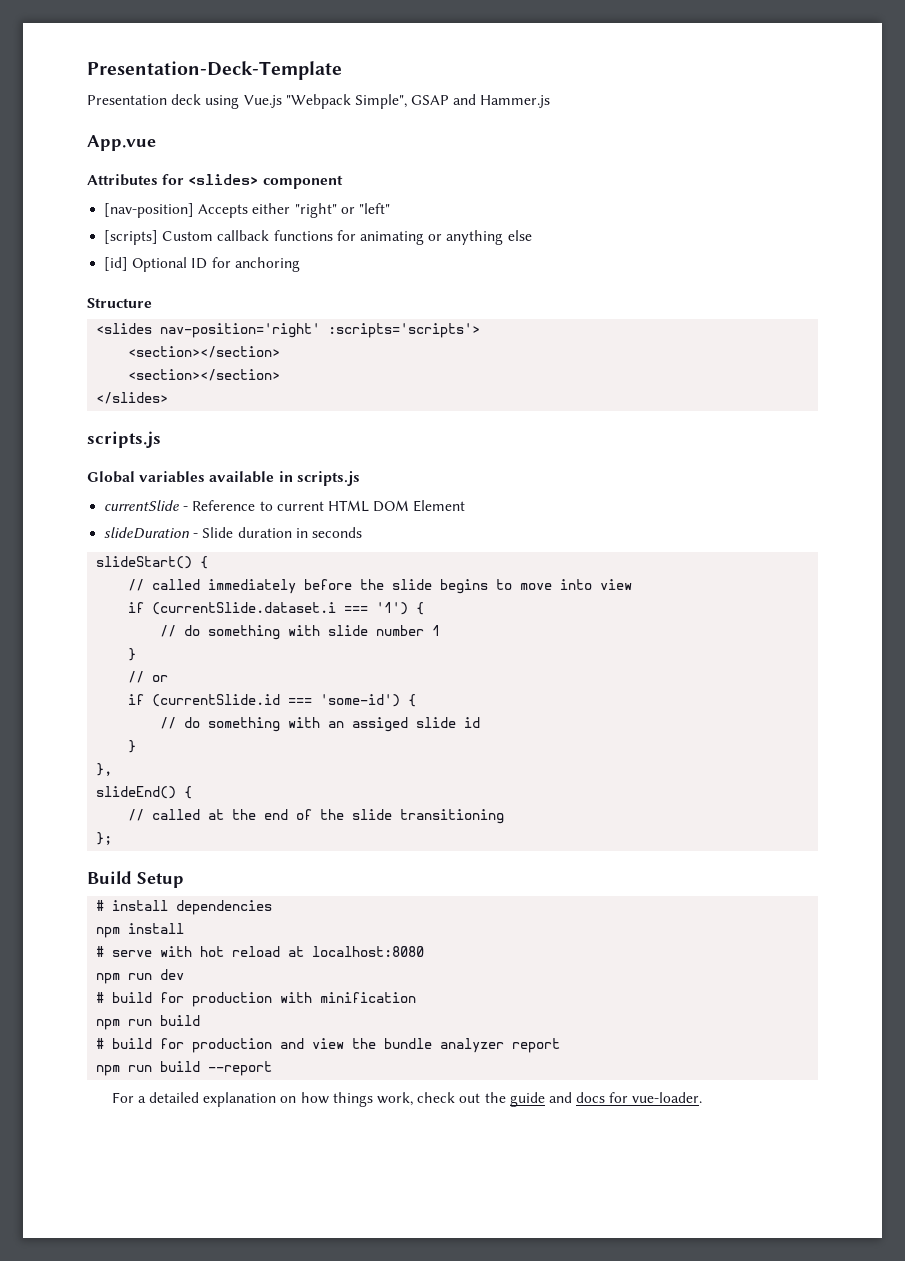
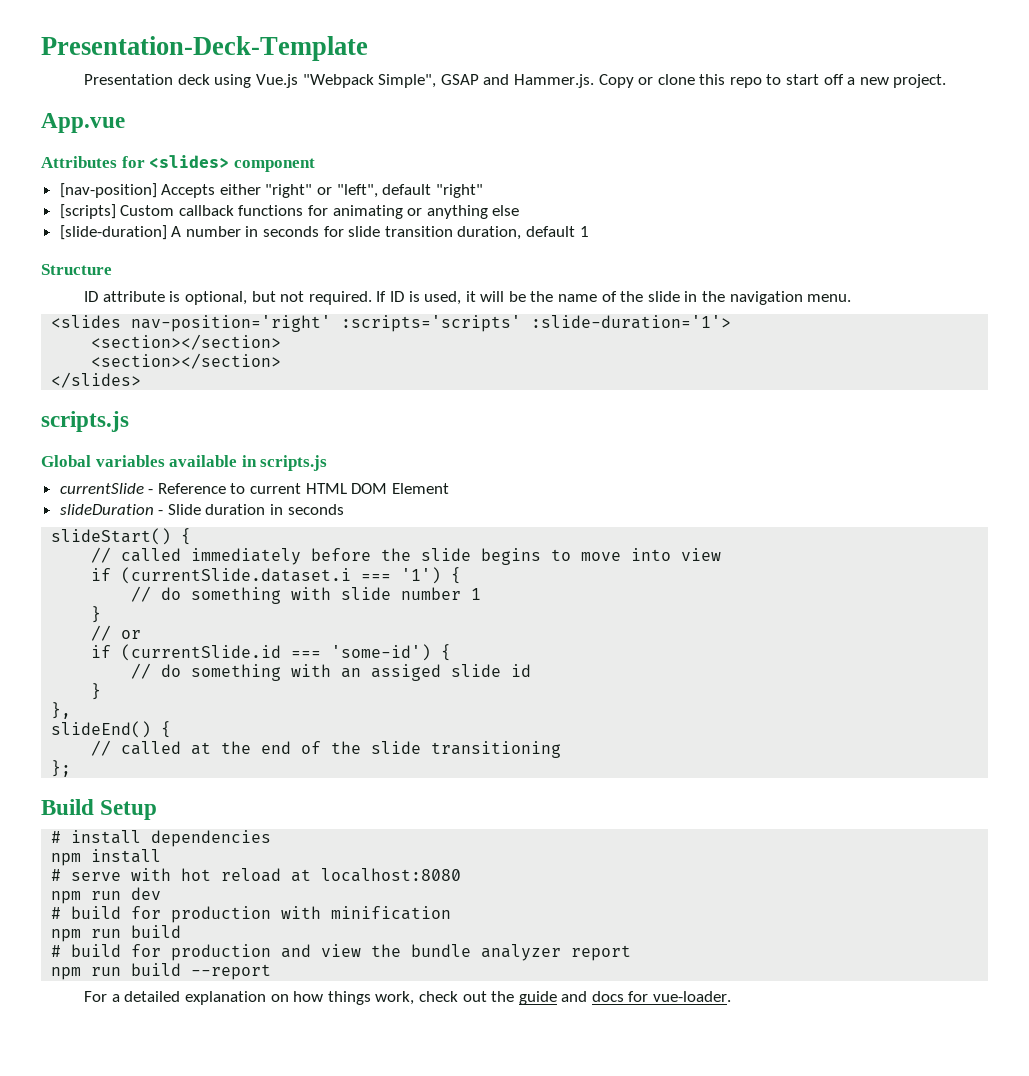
- Presentation deck using Vue.js "Webpack Simple", GSAP and Hammer.js
+ Presentation deck using Vue.js "Webpack Simple", GSAP and Hammer.js. Copy or clone this repo to start off a new project.
- [nav-position] Accepts either "right" or "left"
+ [nav-position] Accepts either "right" or "left", default "right"
- [id] Optional ID for anchoring
+ [slide-duration] A number in seconds for slide transition duration, default 1
  Structure
+ ID attribute is optional, but not required. If ID is used, it will be the name of the slide in the navigation menu.
- <slides nav-position='right' :scripts='scripts'>
+ <slides nav-position='right' :scripts='scripts' :slide-duration='1'>

